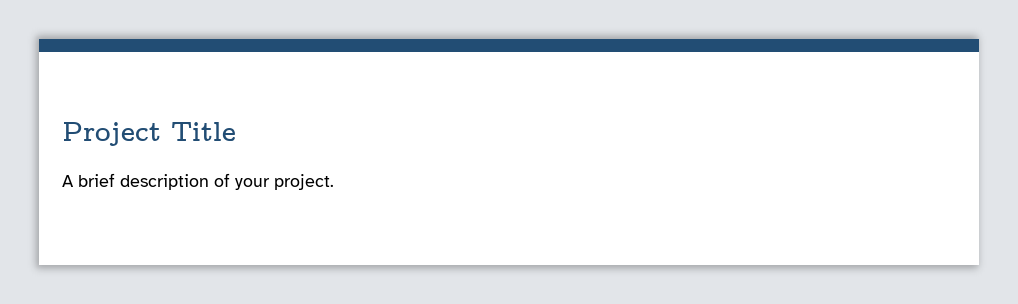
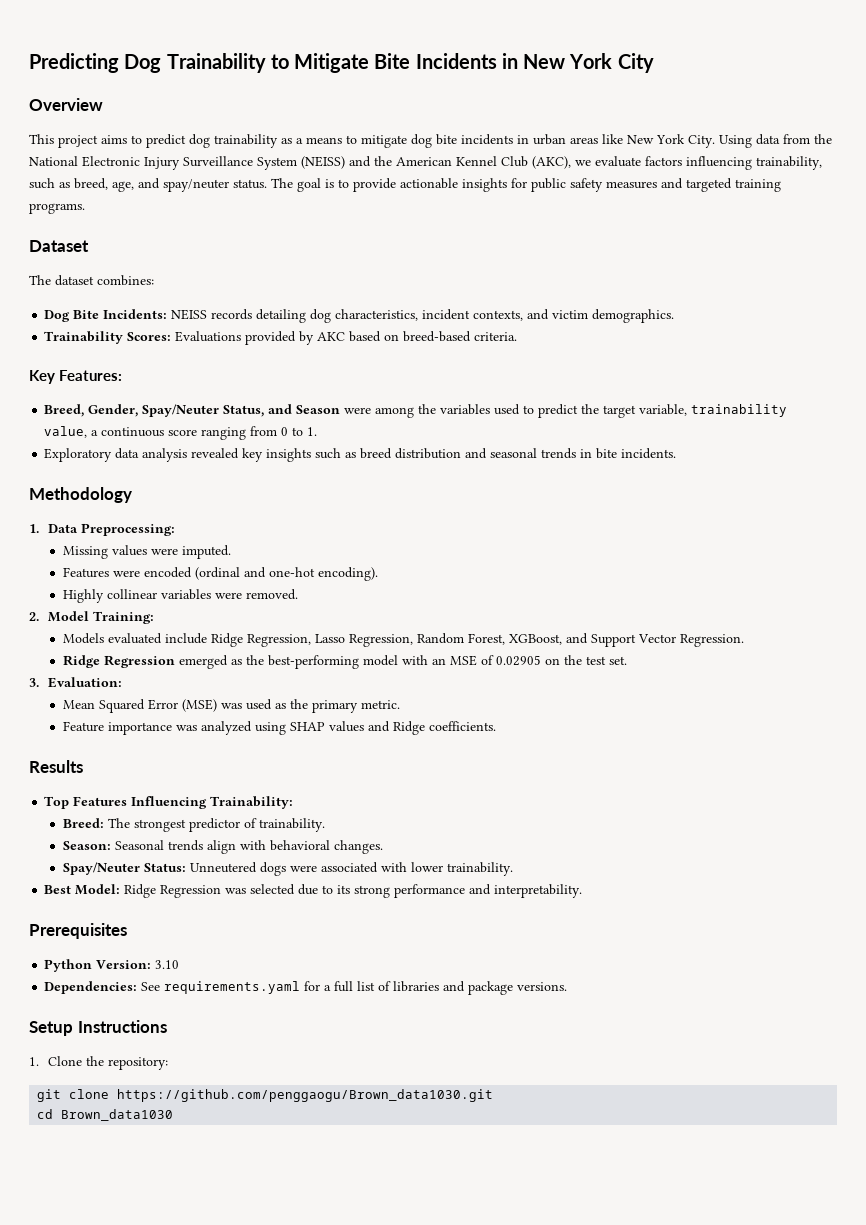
- Project Title
- A brief description of your project.
+ Predicting Dog Trainability to Mitigate Bite Incidents in New York City
+ Overview
+ This project aims to predict dog trainability as a means to mitigate dog bite incidents in urban areas like New York City. Using data from the National Electronic Injury Surveillance System (NEISS) and the American Kennel Club (AKC), we evaluate factors influencing trainability, such as breed, age, and spay/neuter status. The goal is to provide actionable insights for public safety measures and targeted training programs.
+ Dataset
+ The dataset combines:
+ Dog Bite Incidents: NEISS records detailing dog characteristics, incident contexts, and victim demographics.
+ Trainability Scores: Evaluations provided by AKC based on breed-based criteria.
+ Key Features:
+ Breed, Gender, Spay/Neuter Status, and Season were among the variables used to predict the target variable, trainability value, a continuous score ranging from 0 to 1.
+ Exploratory data analysis revealed key insights such as breed distribution and seasonal trends in bite incidents.
+ Methodology
+ 1. Data Preprocessing:
+ Missing values were imputed.
+ Features were encoded (ordinal and one-hot encoding).
+ Highly collinear variables were removed.
+ 2. Model Training:
+ Models evaluated include Ridge Regression, Lasso Regression, Random Forest, XGBoost, and Support Vector Regression.
+ Ridge Regression emerged as the best-performing model with an MSE of 0.02905 on the test set.
+ 3. Evaluation:
+ Mean Squared Error (MSE) was used as the primary metric.
+ Feature importance was analyzed using SHAP values and Ridge coefficients.
+ Results
+ Top Features Influencing Trainability:
+ Breed: The strongest predictor of trainability.
+ Season: Seasonal trends align with behavioral changes.
+ Spay/Neuter Status: Unneutered dogs were associated with lower trainability.
+ Best Model: Ridge Regression was selected due to its strong performance and interpretability.
+ Prerequisites
+ Python Version: 3.10
+ Dependencies: See requirements.yaml for a full list of libraries and package versions.
+ Setup Instructions
+ 1. Clone the repository:
+ git clone https://github.com/penggaogu/Brown_data1030.git
+ cd Brown_data1030

